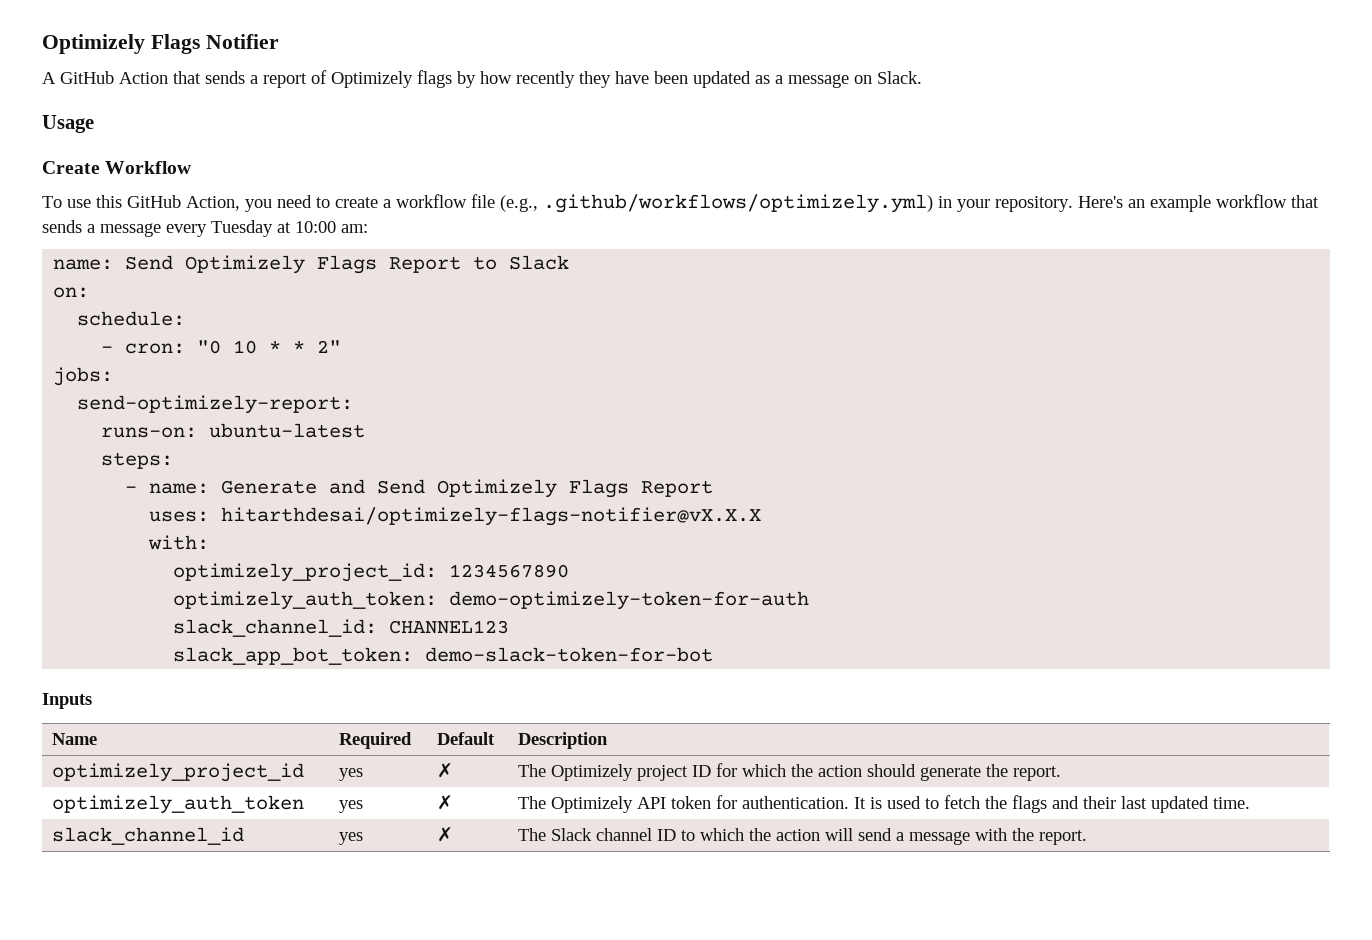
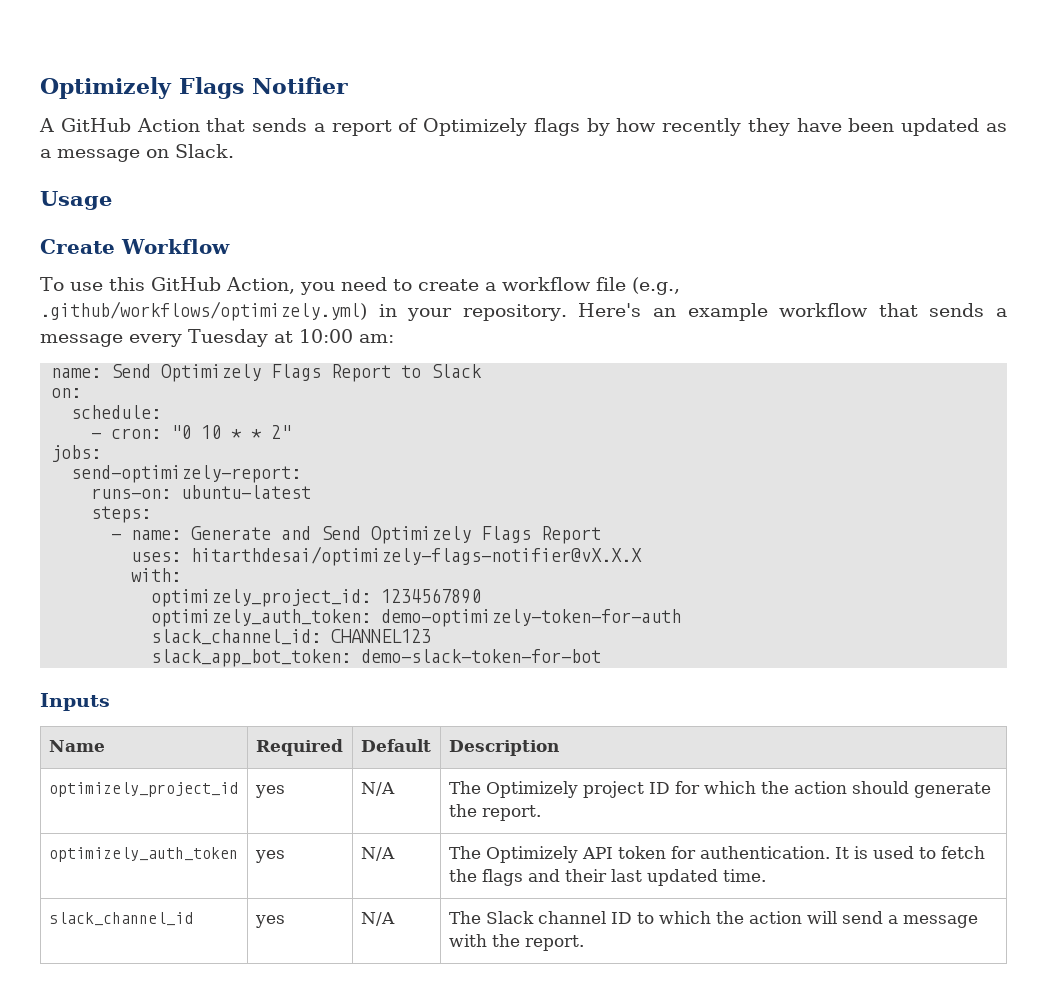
- optimizely_project_id | yes | ✗ | The Optimizely project ID for which the action should generate the report.
+ optimizely_project_id | yes | N/A | The Optimizely project ID for which the action should generate the report.
- optimizely_auth_token | yes | ✗ | The Optimizely API token for authentication. It is used to fetch the flags and their last updated time.
+ optimizely_auth_token | yes | N/A | The Optimizely API token for authentication. It is used to fetch the flags and their last updated time.
- slack_channel_id | yes | ✗ | The Slack channel ID to which the action will send a message with the report.
+ slack_channel_id | yes | N/A | The Slack channel ID to which the action will send a message with the report.

